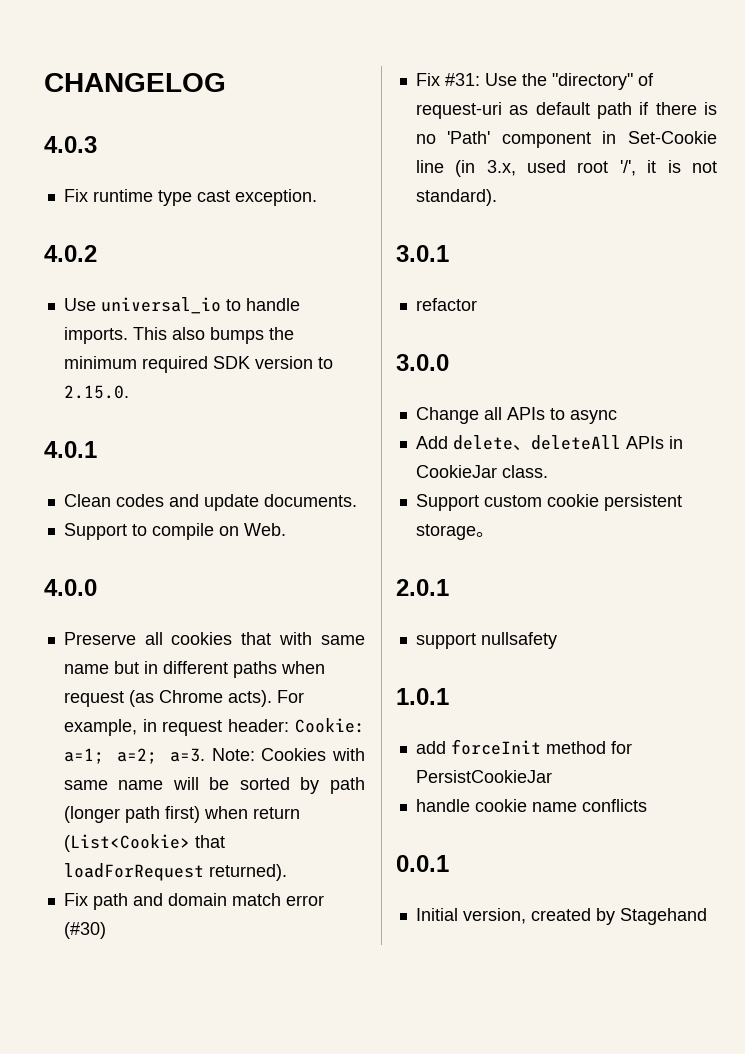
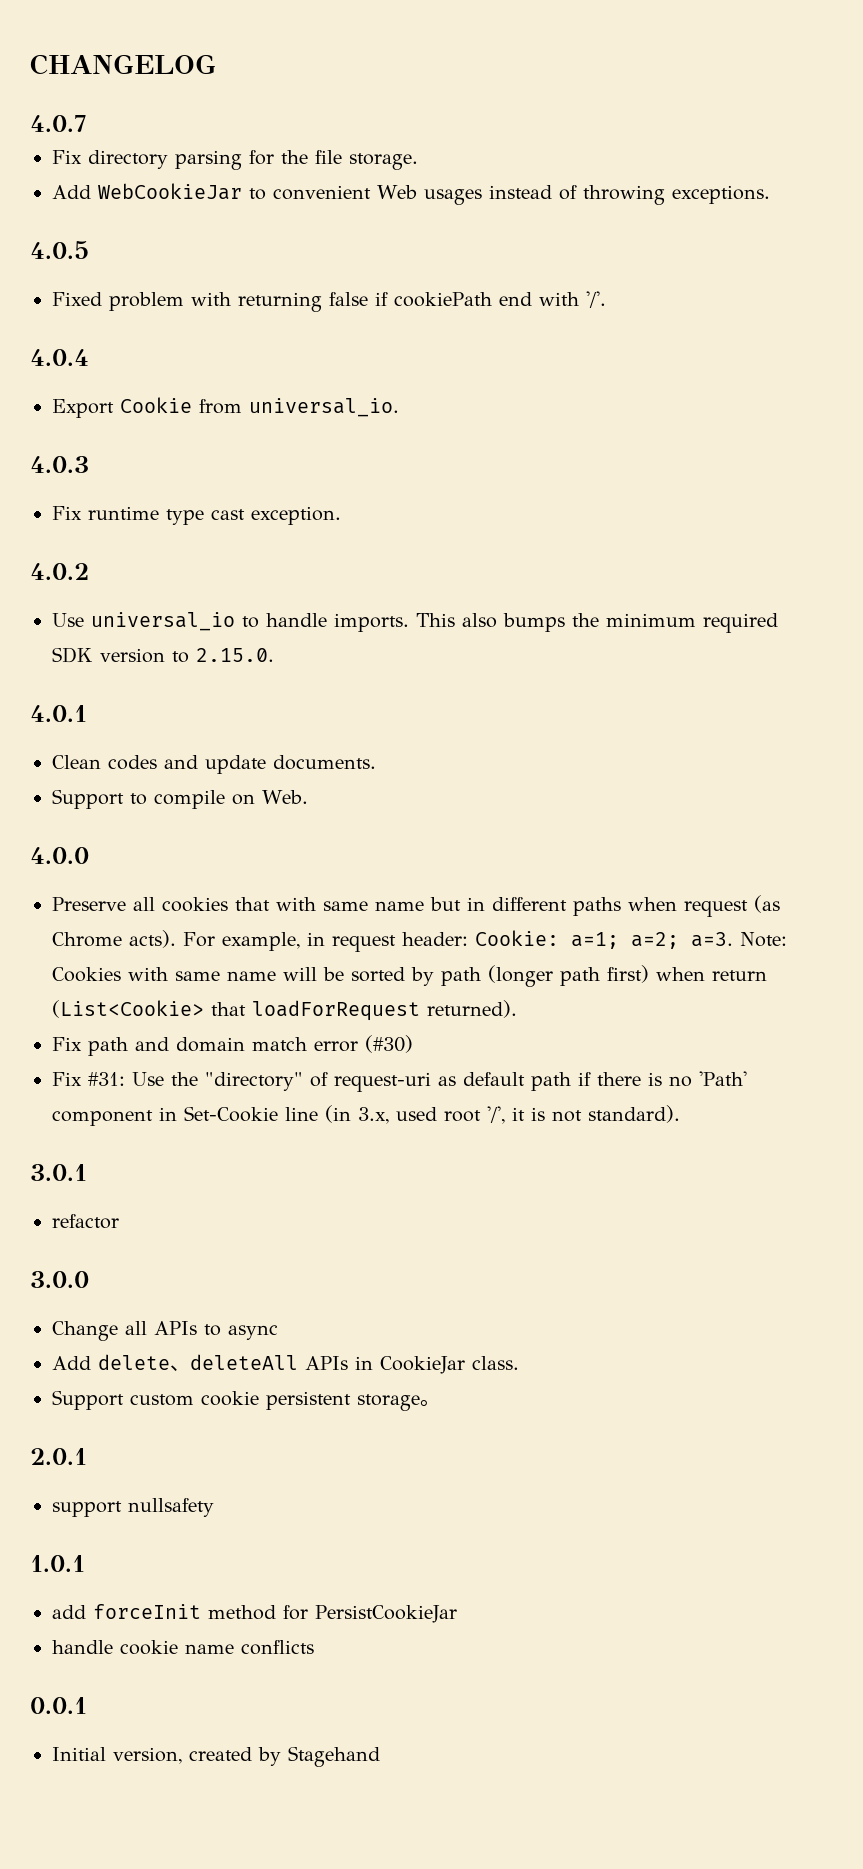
+ 4.0.7
+ Fix directory parsing for the file storage.
+ Add WebCookieJar to convenient Web usages instead of throwing exceptions.
+ 4.0.5
+ Fixed problem with returning false if cookiePath end with '/'.
+ 4.0.4
+ Export Cookie from universal_io.

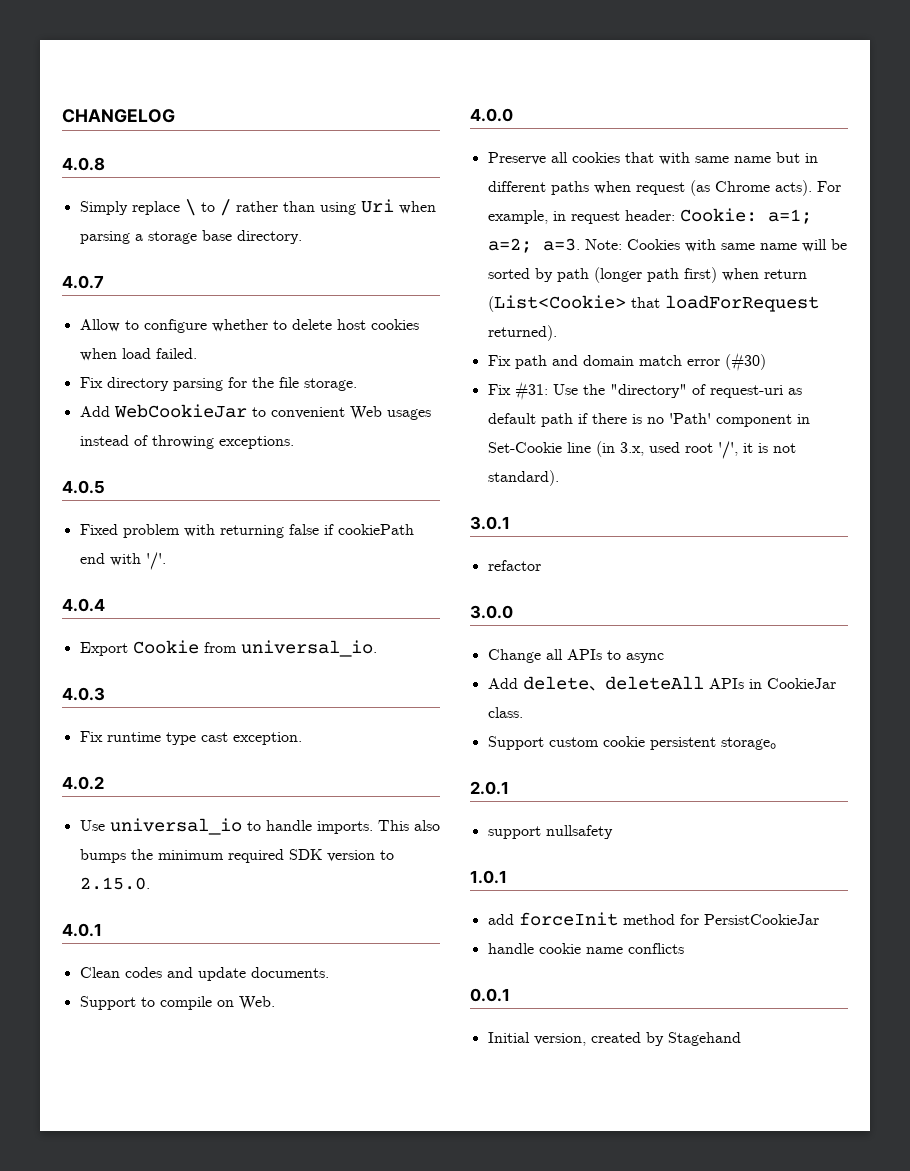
+ 4.0.8
+ Simply replace \ to / rather than using Uri when parsing a storage base directory.
  4.0.7
+ Allow to configure whether to delete host cookies when load failed.

